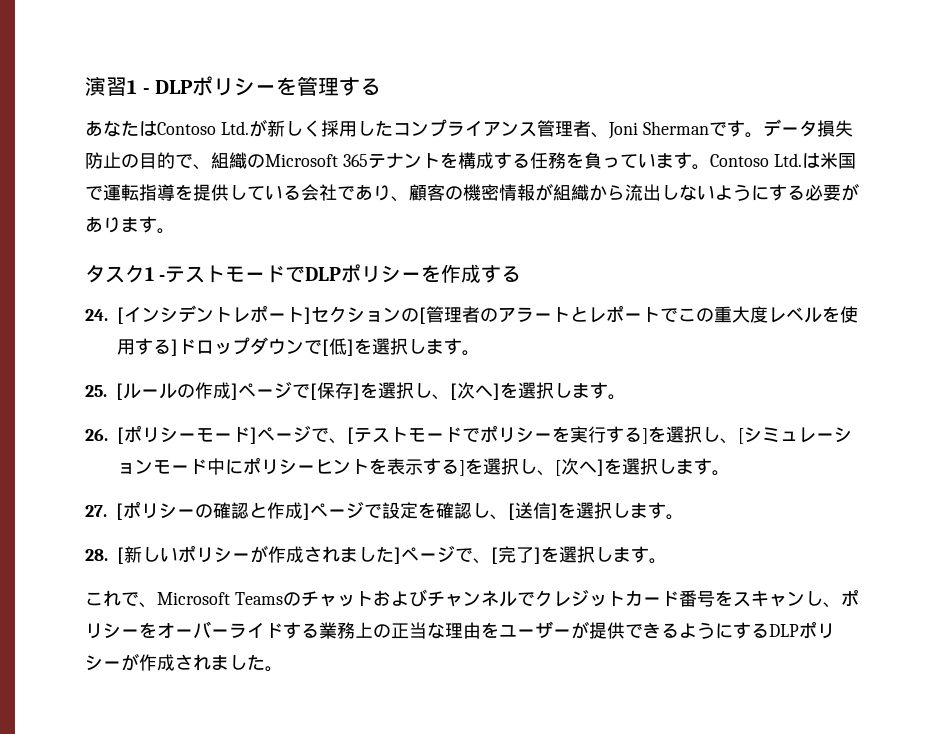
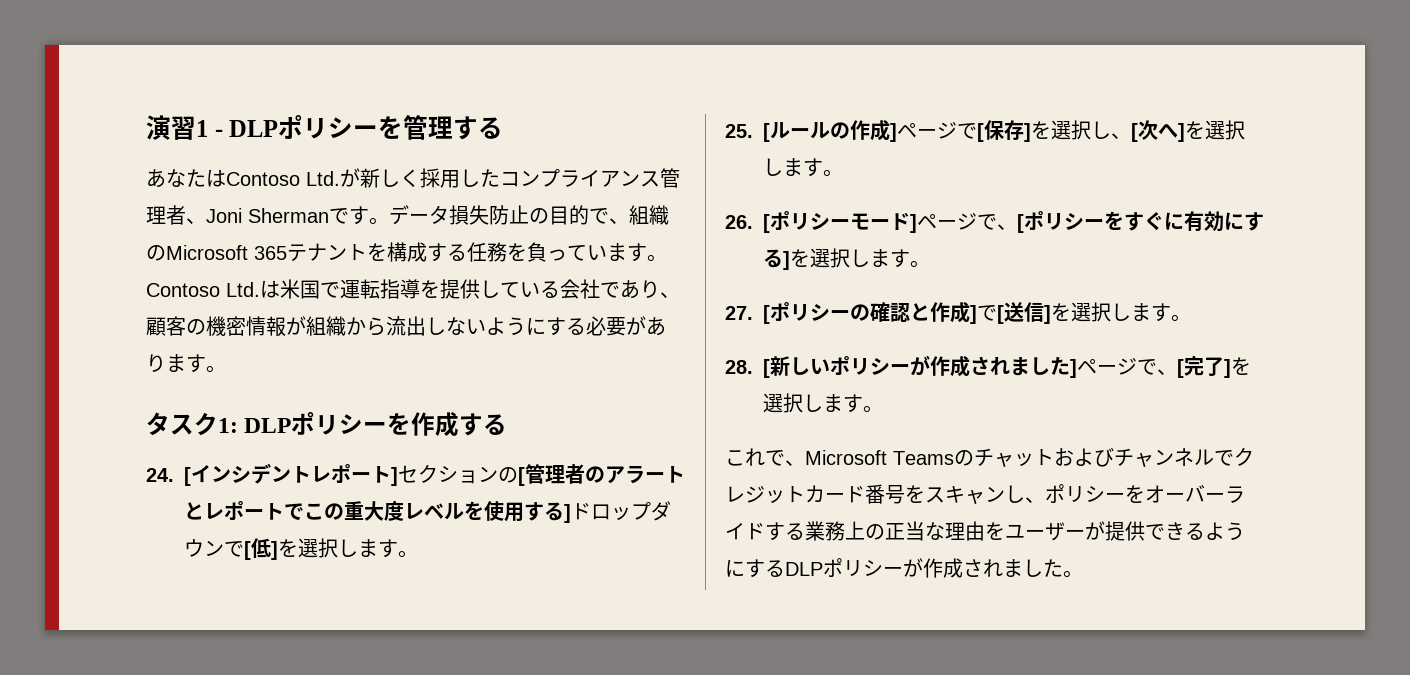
- タスク1 -テストモードでDLPポリシーを作成する
+ タスク1: DLPポリシーを作成する
- 26. [ポリシーモード]ページで、[テストモードでポリシーを実行する]を選択し、[シミュレーションモード中にポリシーヒントを表示する]を選択し、[次へ]を選択します。
+ 26. [ポリシーモード]ページで、[ポリシーをすぐに有効にする]を選択します。
- 27. [ポリシーの確認と作成]ページで設定を確認し、[送信]を選択します。
+ 27. [ポリシーの確認と作成]で[送信]を選択します。

